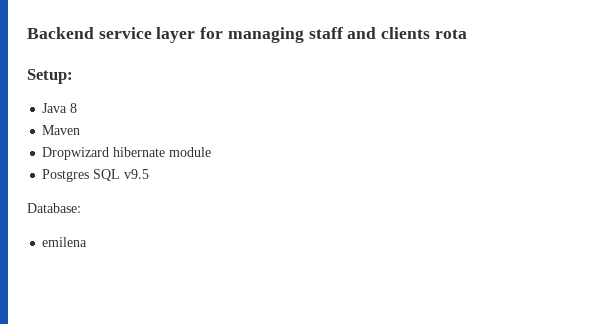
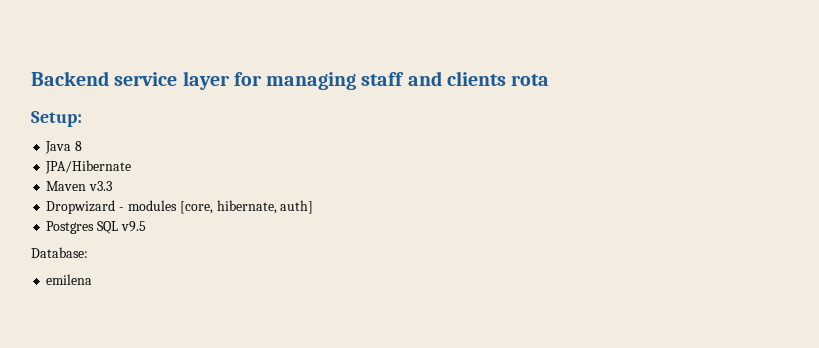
+ JPA/Hibernate
- Maven
+ Maven v3.3
- Dropwizard hibernate module
+ Dropwizard - modules [core, hibernate, auth]

